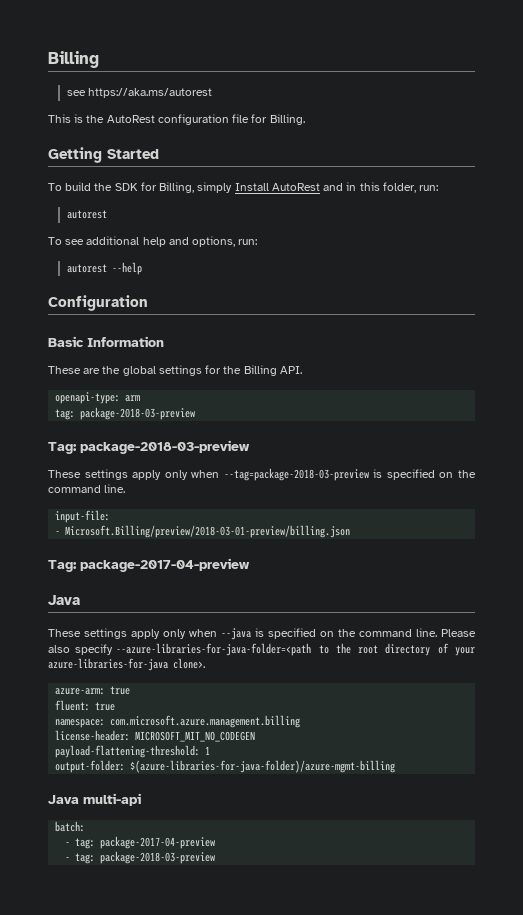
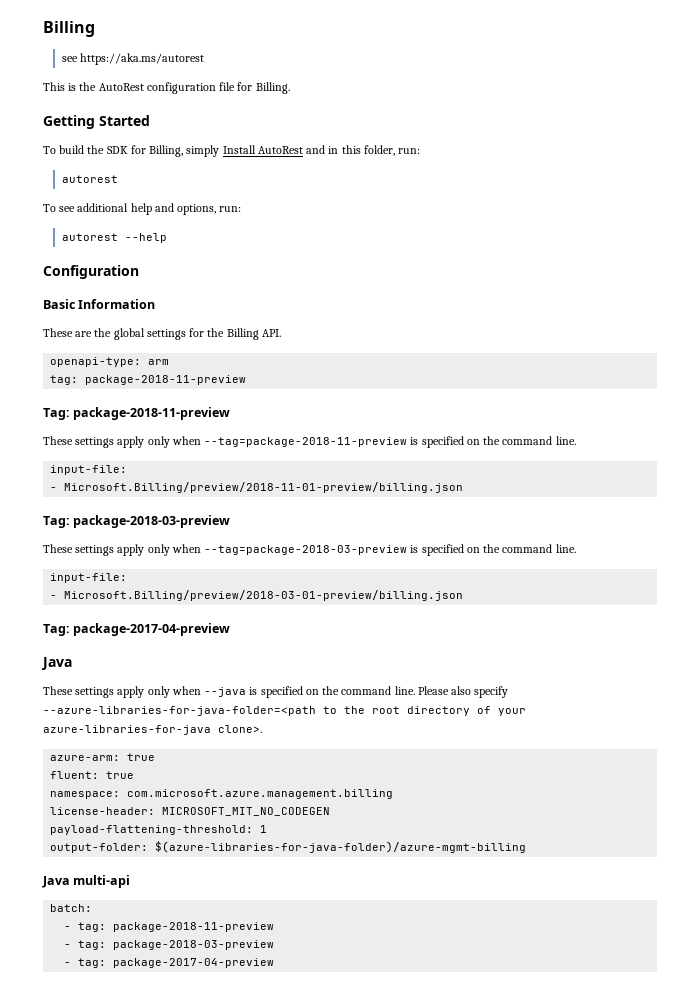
  openapi-type: arm
- tag: package-2018-03-preview
+ tag: package-2018-11-preview
+ Tag: package-2018-11-preview
+ These settings apply only when --tag=package-2018-11-preview is specified on the command line.
+ input-file:
+ - Microsoft.Billing/preview/2018-11-01-preview/billing.json
- - tag: package-2017-04-preview
+ - tag: package-2018-11-preview
+ - tag: package-2017-04-preview

